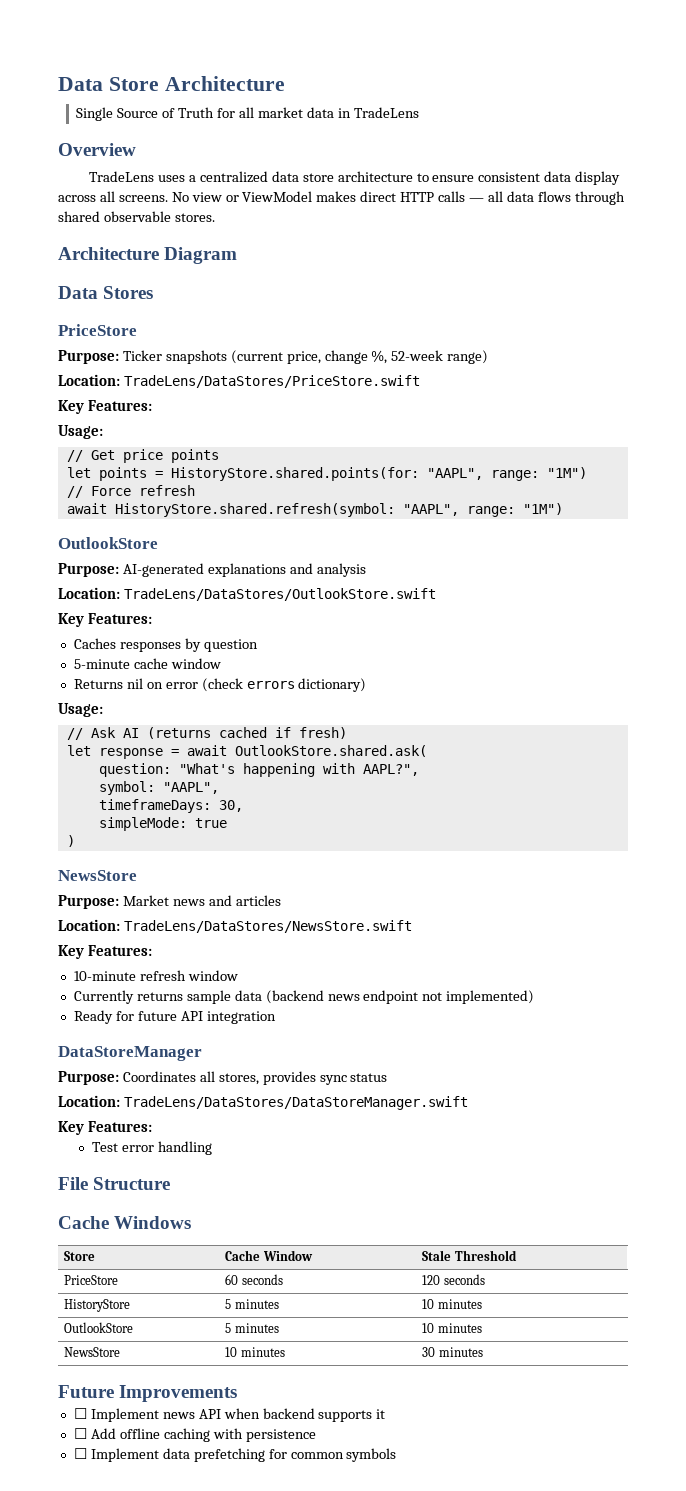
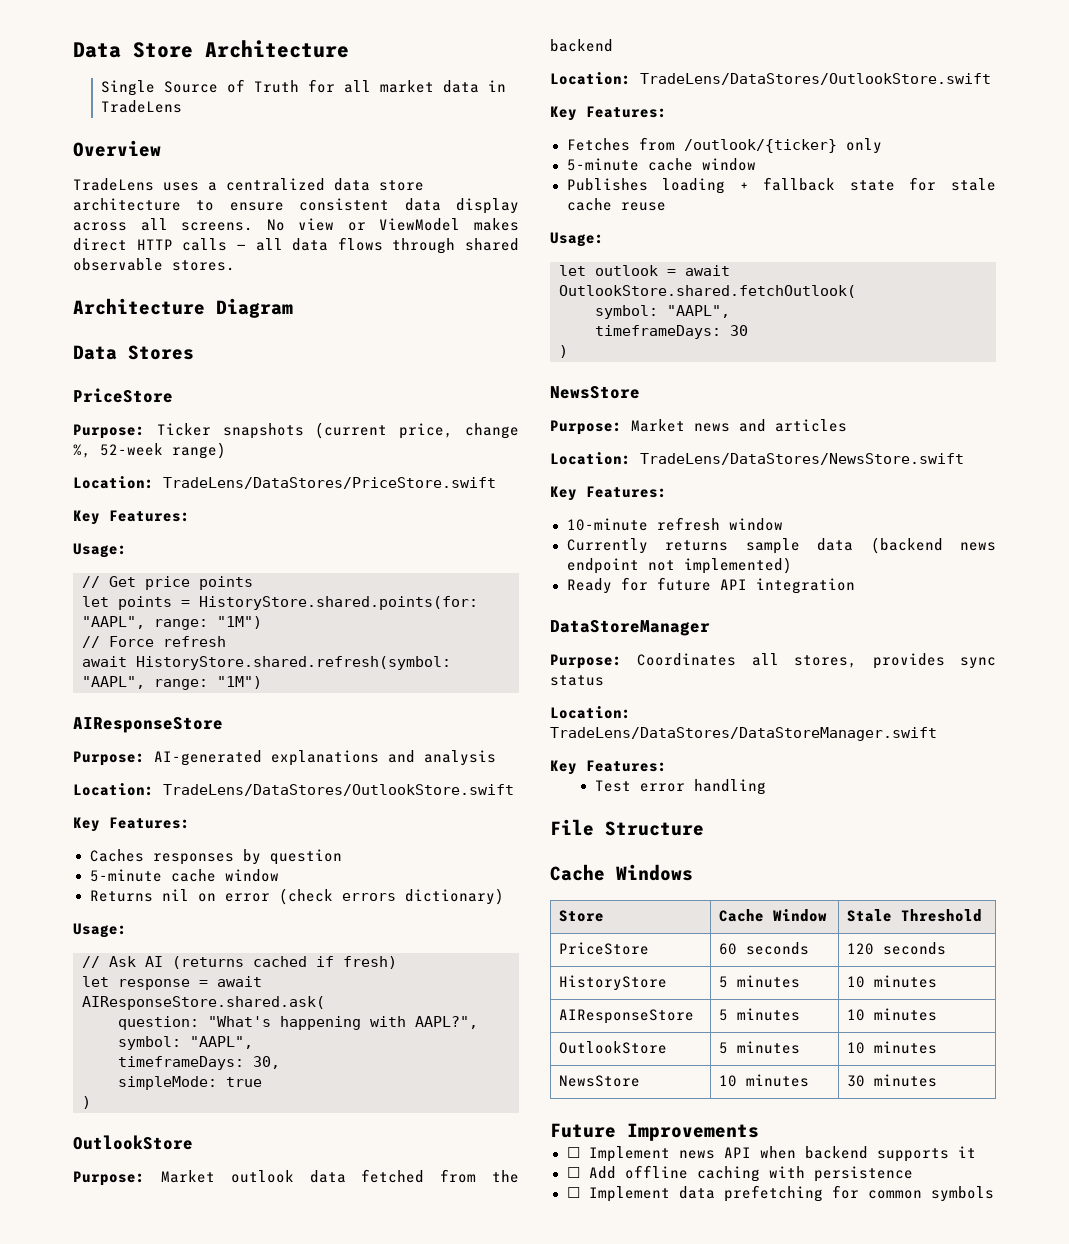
  await HistoryStore.shared.refresh(symbol: "AAPL", range: "1M")
- OutlookStore
+ AIResponseStore
- let response = await OutlookStore.shared.ask(
+ let response = await AIResponseStore.shared.ask(
  simpleMode: true
+ )
+ OutlookStore
+ Purpose: Market outlook data fetched from the backend
+ Location: TradeLens/DataStores/OutlookStore.swift
+ Key Features:
+ Fetches from /outlook/{ticker} only
+ 5-minute cache window
+ Publishes loading + fallback state for stale cache reuse
+ Usage:
+ let outlook = await OutlookStore.shared.fetchOutlook(
+ symbol: "AAPL",
+ timeframeDays: 30
+ AIResponseStore | 5 minutes | 10 minutes

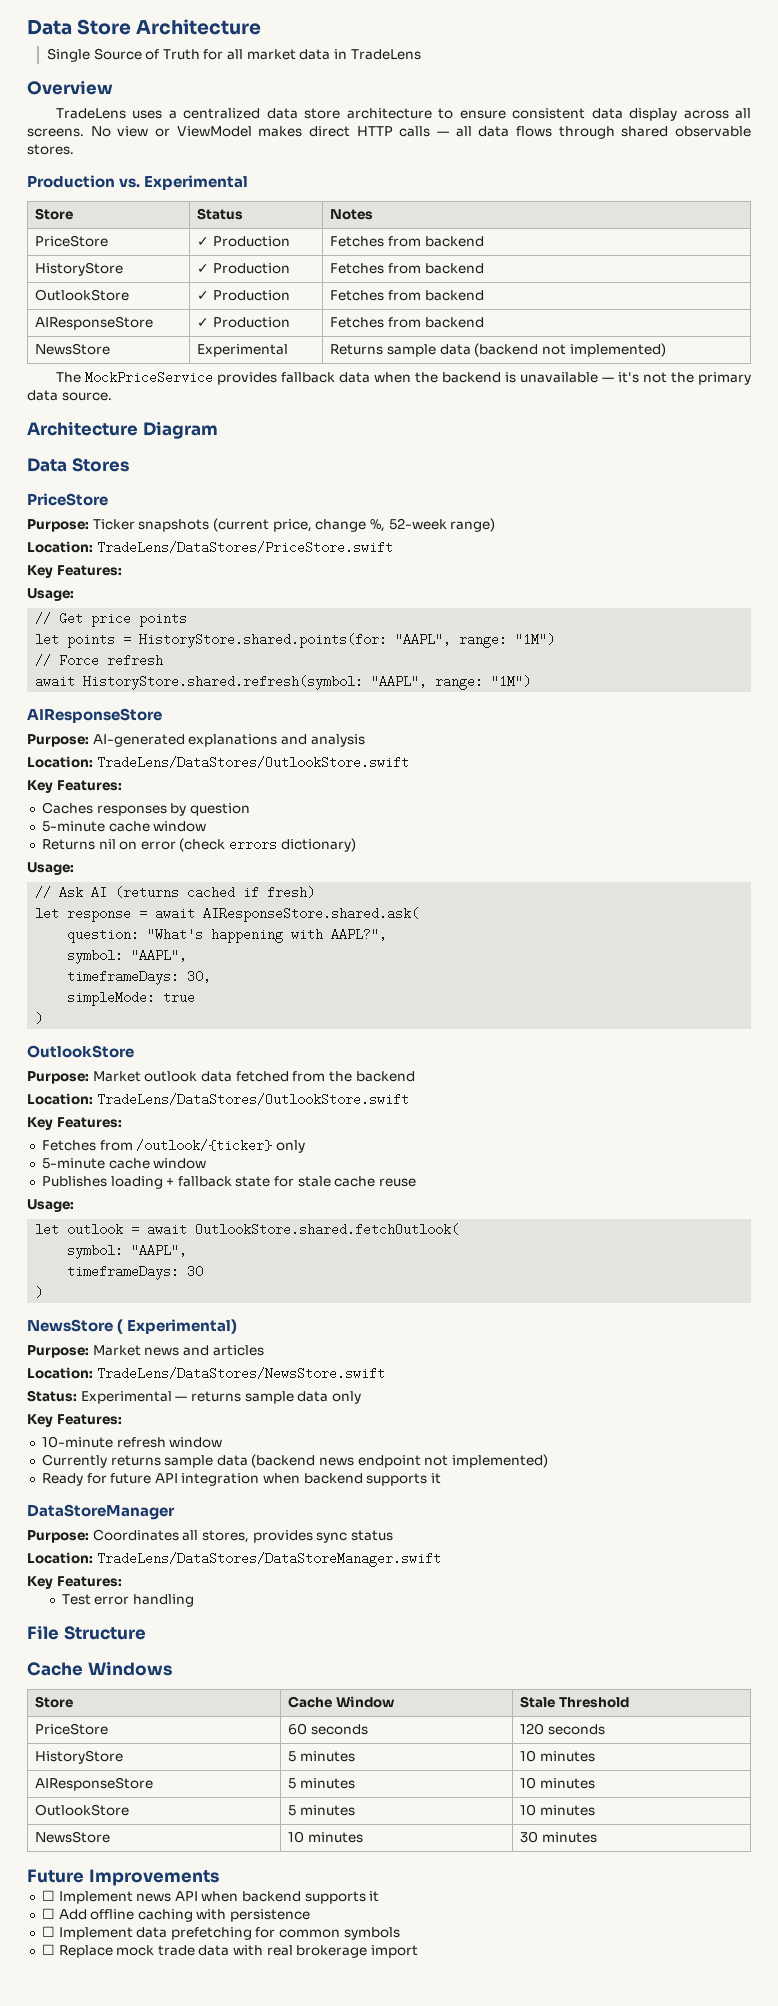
+ Production vs. Experimental
+ Store | Status | Notes
+ PriceStore | ✓ Production | Fetches from backend
+ HistoryStore | ✓ Production | Fetches from backend
+ OutlookStore | ✓ Production | Fetches from backend
+ AIResponseStore | ✓ Production | Fetches from backend
+ NewsStore | Experimental | Returns sample data (backend not implemented)
+ The MockPriceService provides fallback data when the backend is unavailable — it's not the primary data source.
  timeframeDays: 30
  )
- NewsStore
+ NewsStore ( Experimental)
+ Status: Experimental — returns sample data only
- Ready for future API integration
+ Ready for future API integration when backend supports it
+ ☐ Replace mock trade data with real brokerage import

